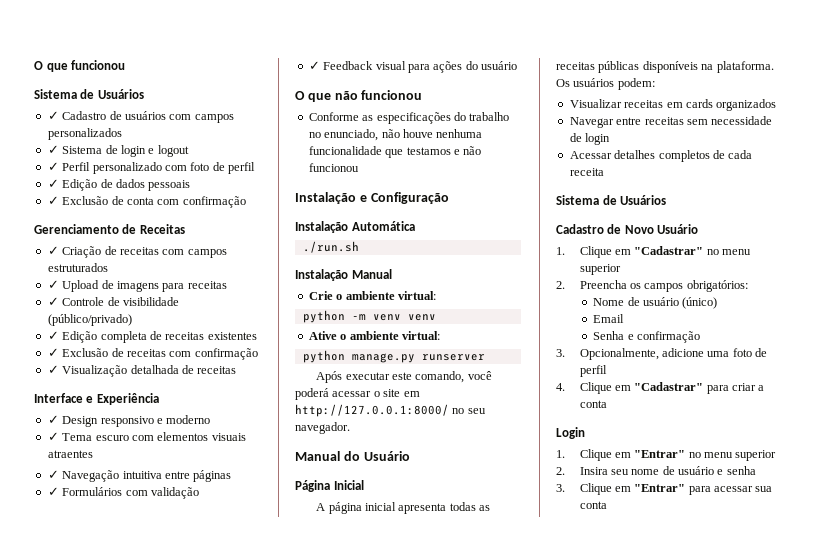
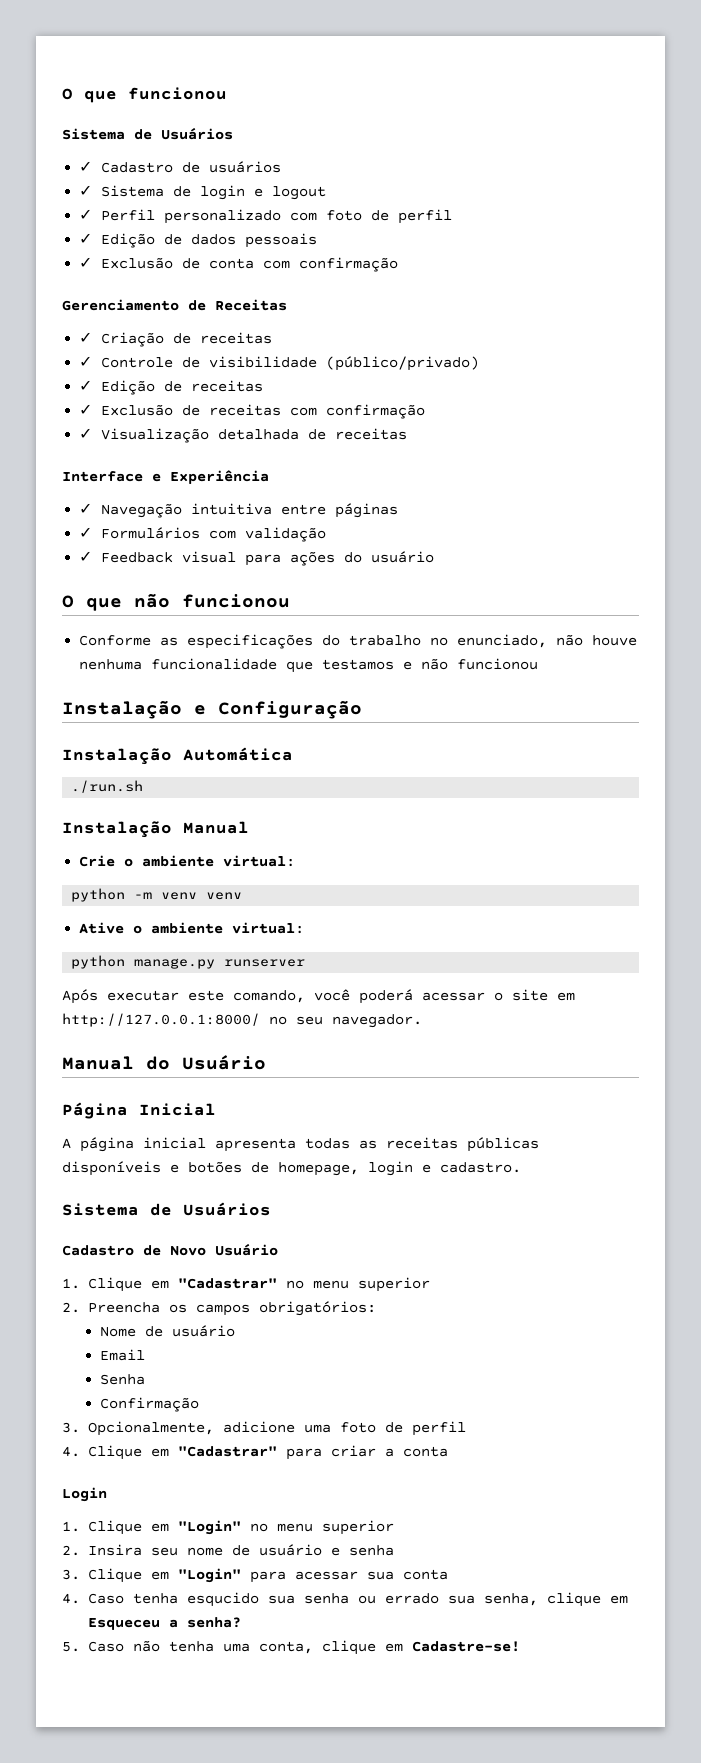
- ✓ Cadastro de usuários com campos personalizados
+ ✓ Cadastro de usuários
- ✓ Criação de receitas com campos estruturados
- ✓ Upload de imagens para receitas
+ ✓ Criação de receitas
- ✓ Edição completa de receitas existentes
+ ✓ Edição de receitas
- ✓ Design responsivo e moderno
- ✓ Tema escuro com elementos visuais atraentes
- A página inicial apresenta todas as receitas públicas disponíveis na plataforma. Os usuários podem:
- Visualizar receitas em cards organizados
- Navegar entre receitas sem necessidade de login
- Acessar detalhes completos de cada receita
+ A página inicial apresenta todas as receitas públicas disponíveis e botões de homepage, login e cadastro.
- Nome de usuário (único)
+ Nome de usuário
- Senha e confirmação
+ Senha
+ Confirmação
- 1. Clique em "Entrar" no menu superior
+ 1. Clique em "Login" no menu superior
- 3. Clique em "Entrar" para acessar sua conta
+ 3. Clique em "Login" para acessar sua conta
+ 4. Caso tenha esqucido sua senha ou errado sua senha, clique em Esqueceu a senha?
+ 5. Caso não tenha uma conta, clique em Cadastre-se!

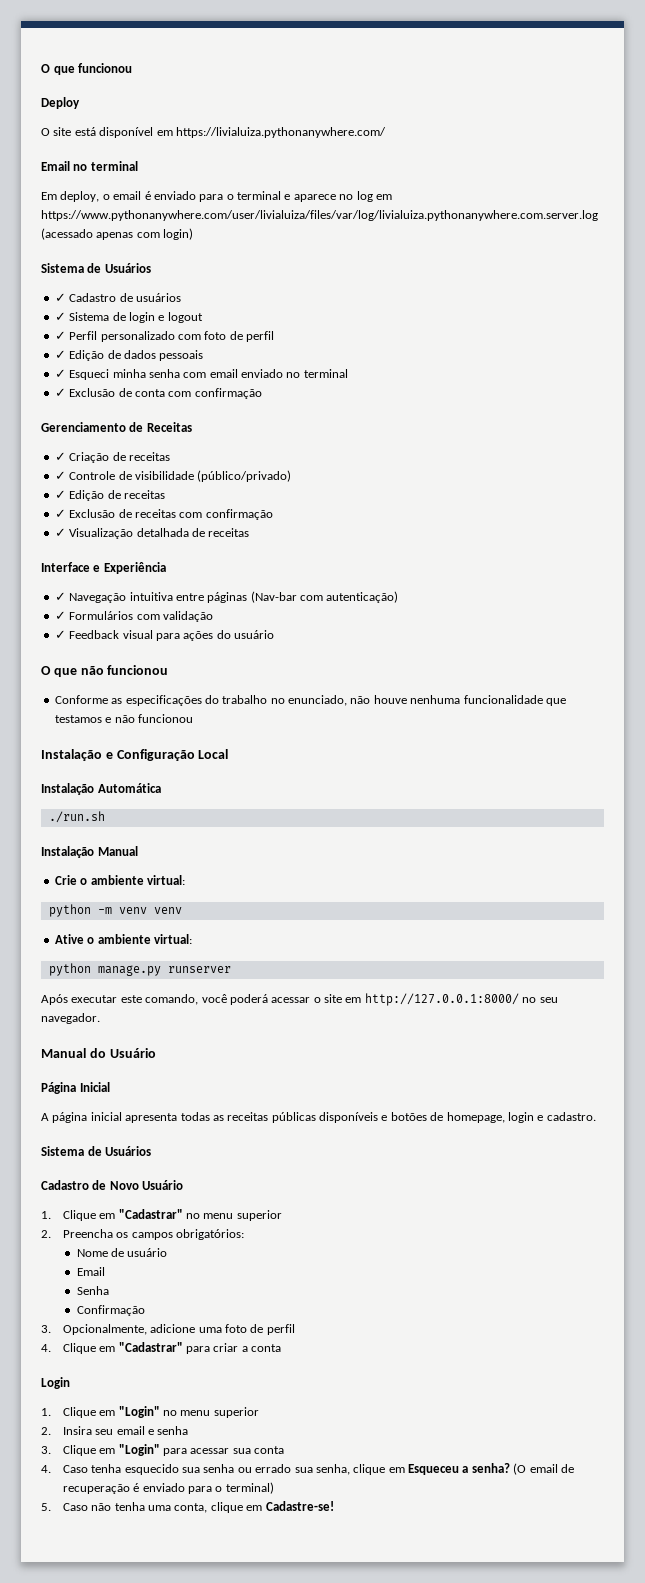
+ Deploy
+ O site está disponível em https://livialuiza.pythonanywhere.com/
+ Email no terminal
+ Em deploy, o email é enviado para o terminal e aparece no log em https://www.pythonanywhere.com/user/livialuiza/files/var/log/livialuiza.pythonanywhere.com.server.log (acessado apenas com login)
+ ✓ Esqueci minha senha com email enviado no terminal
- ✓ Navegação intuitiva entre páginas
+ ✓ Navegação intuitiva entre páginas (Nav-bar com autenticação)
- Instalação e Configuração
+ Instalação e Configuração Local
- 2. Insira seu nome de usuário e senha
+ 2. Insira seu email e senha
- 4. Caso tenha esqucido sua senha ou errado sua senha, clique em Esqueceu a senha?
+ 4. Caso tenha esquecido sua senha ou errado sua senha, clique em Esqueceu a senha? (O email de recuperação é enviado para o terminal)

